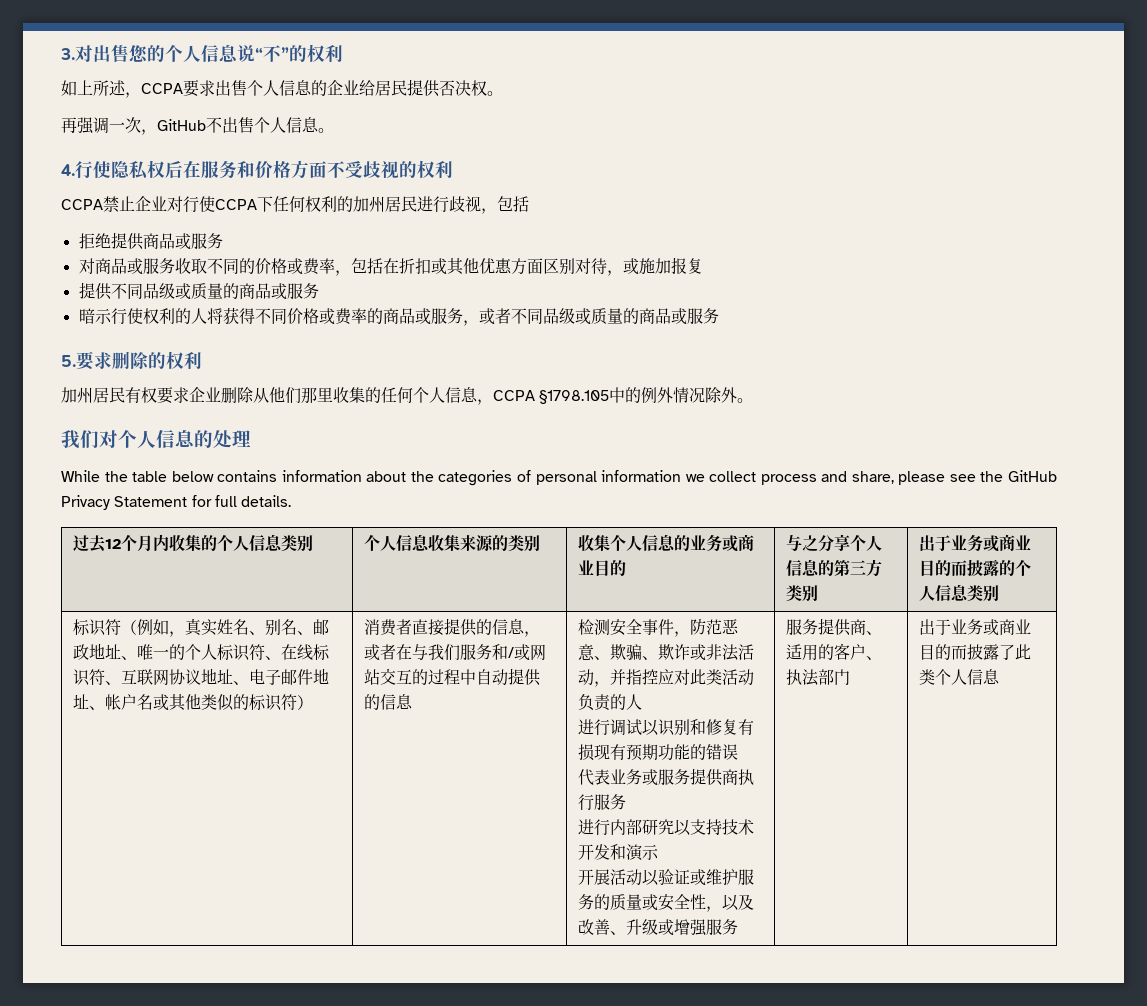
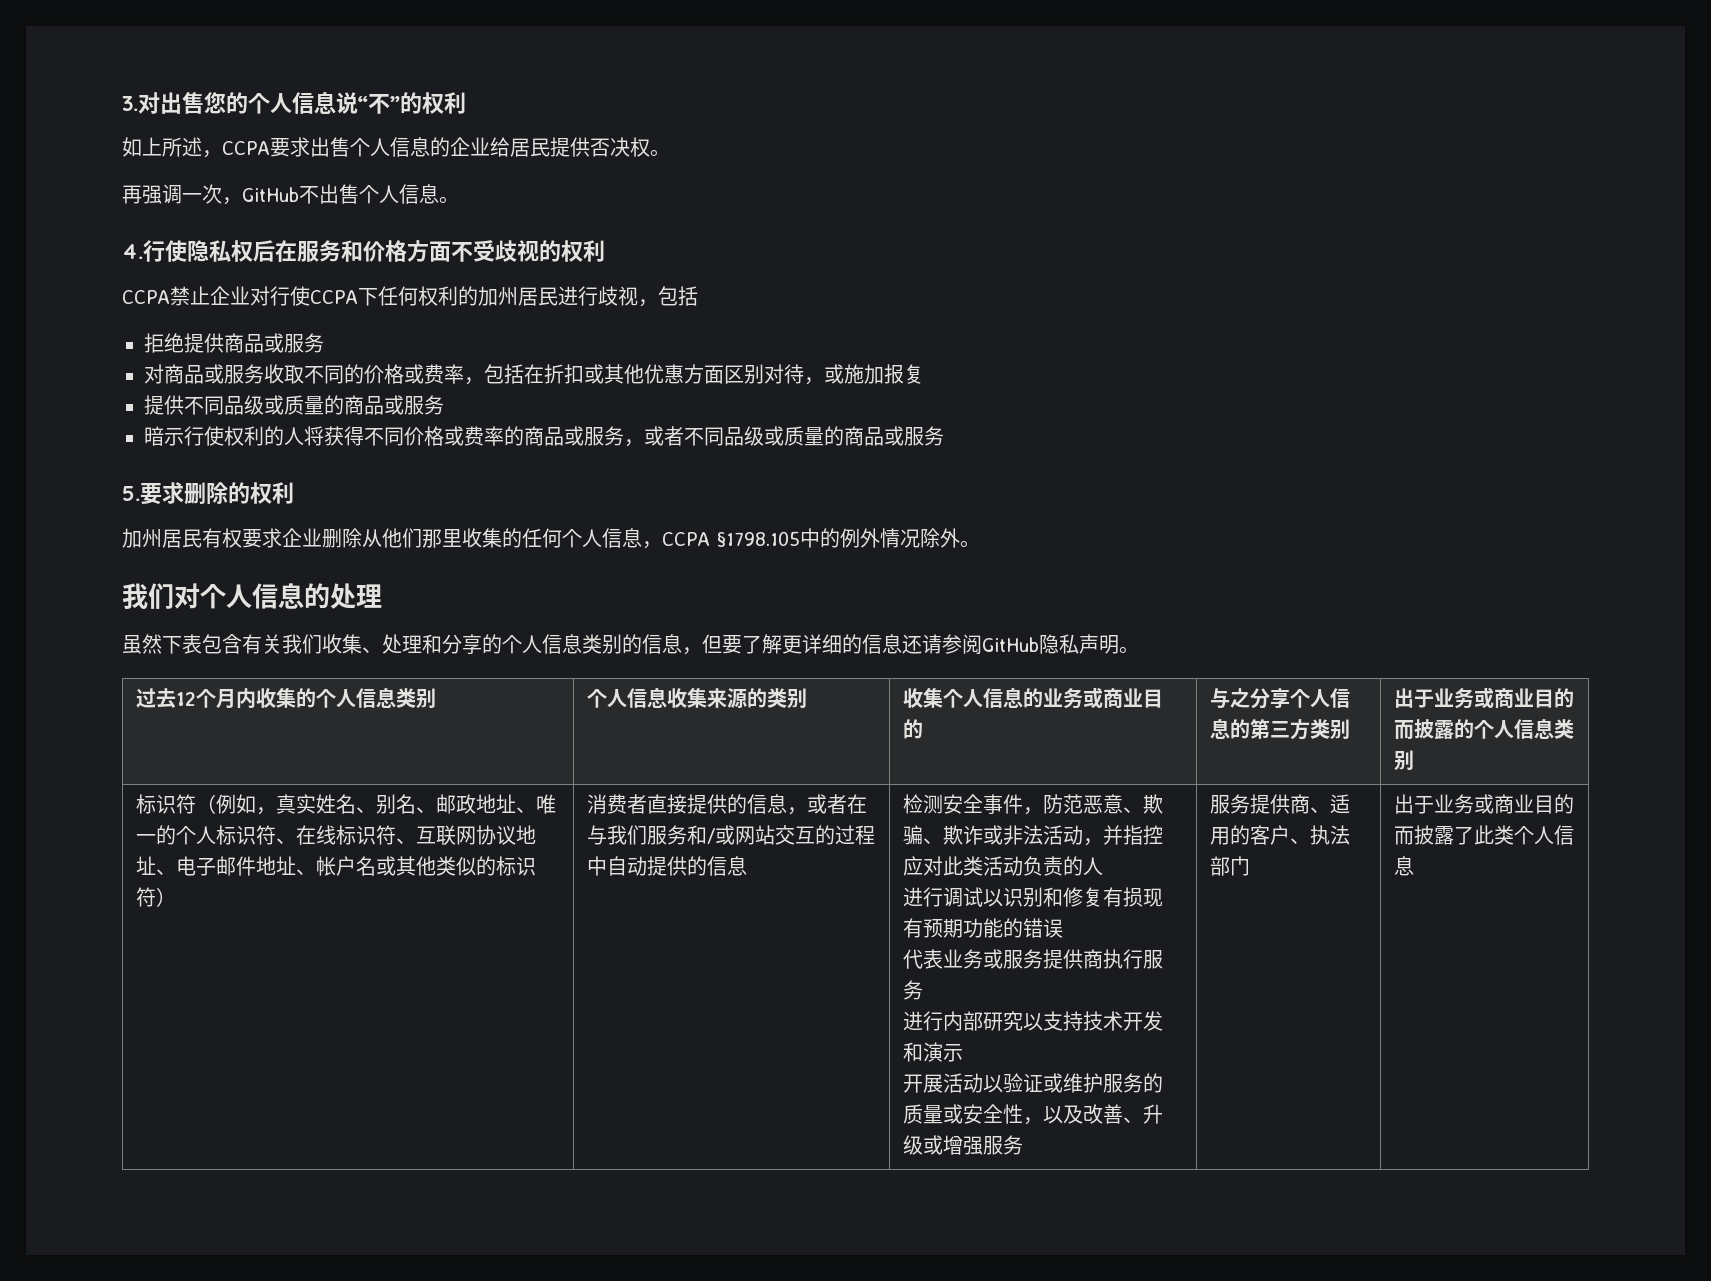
- While the table below contains information about the categories of personal information we collect process and share, please see the GitHub Privacy Statement for full details.
+ 虽然下表包含有关我们收集、处理和分享的个人信息类别的信息，但要了解更详细的信息还请参阅GitHub隐私声明。

